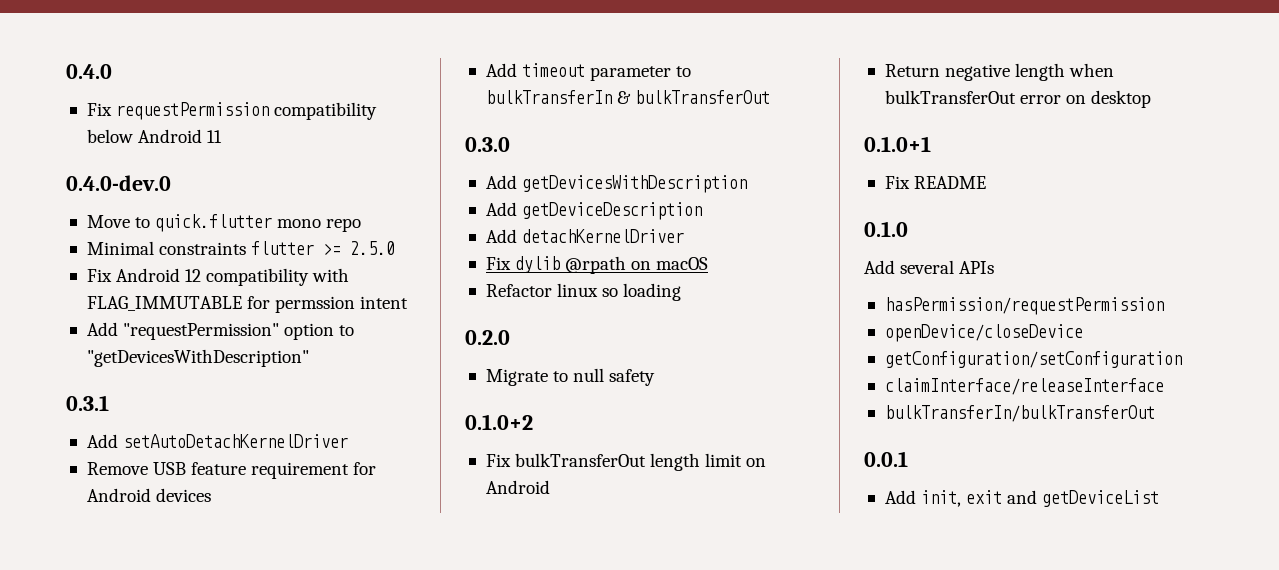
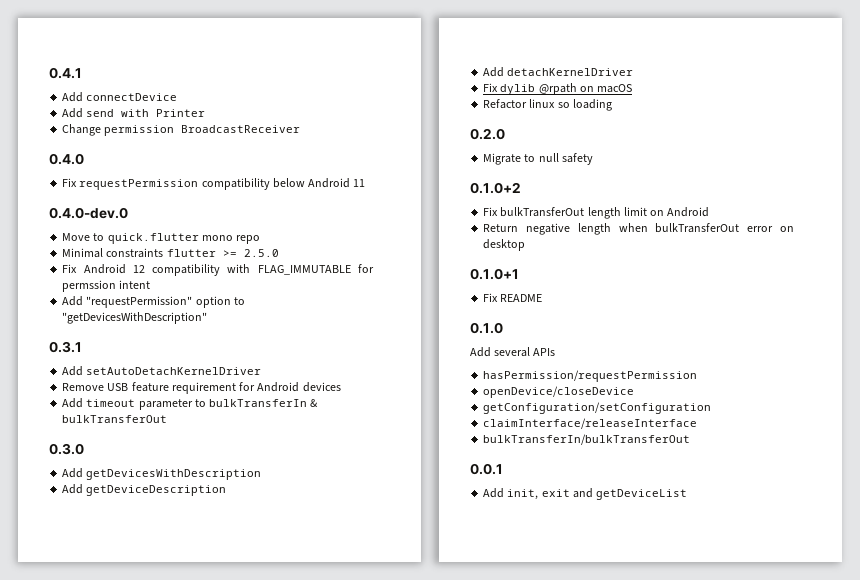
+ 0.4.1
+ Add connectDevice
+ Add send with Printer
+ Change permission BroadcastReceiver

